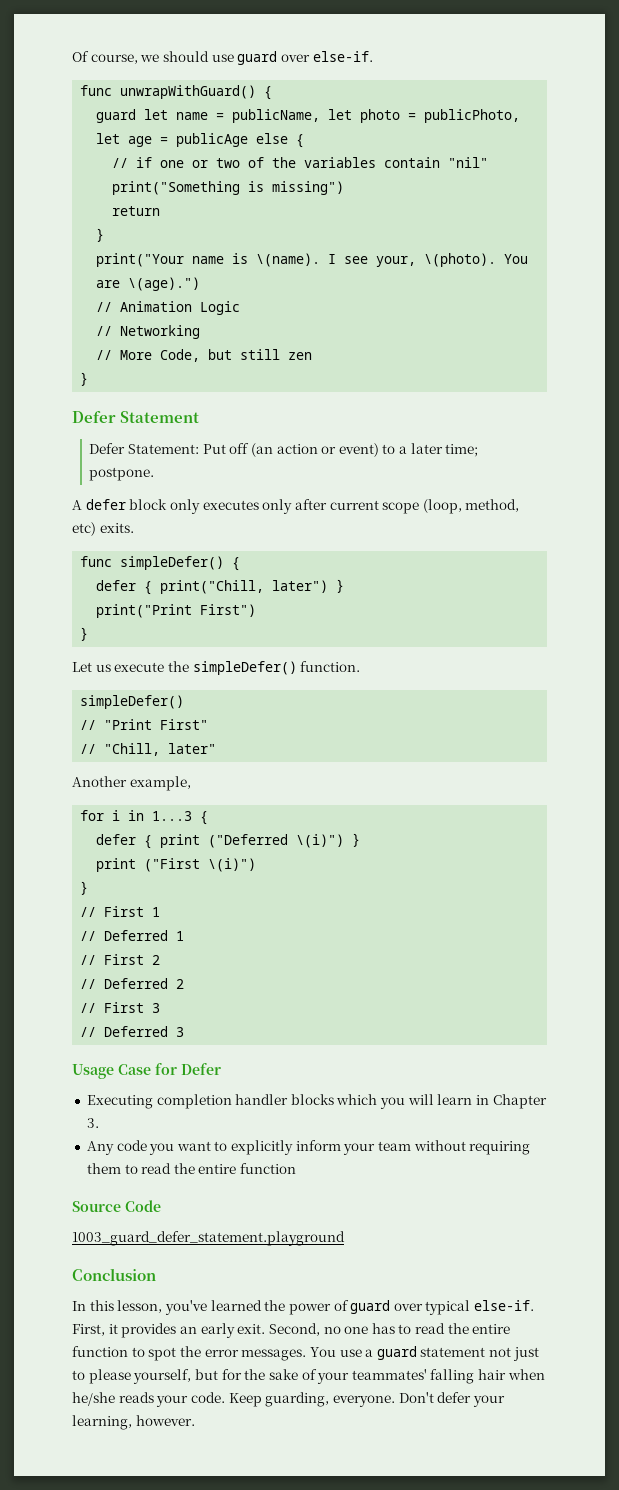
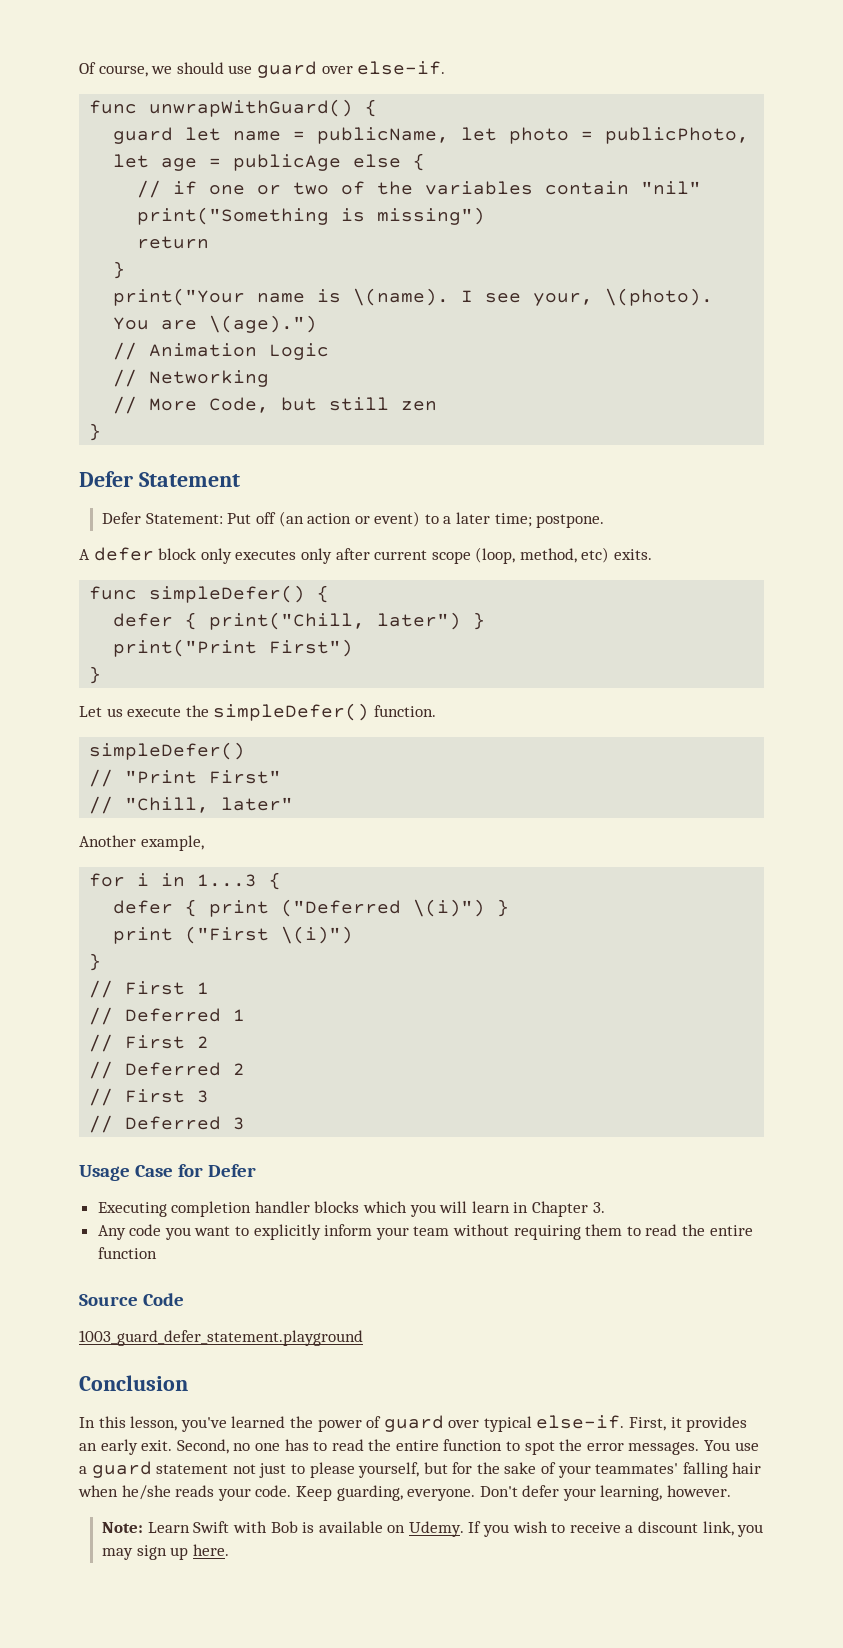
+ Note: Learn Swift with Bob is available on Udemy. If you wish to receive a discount link, you may sign up here.

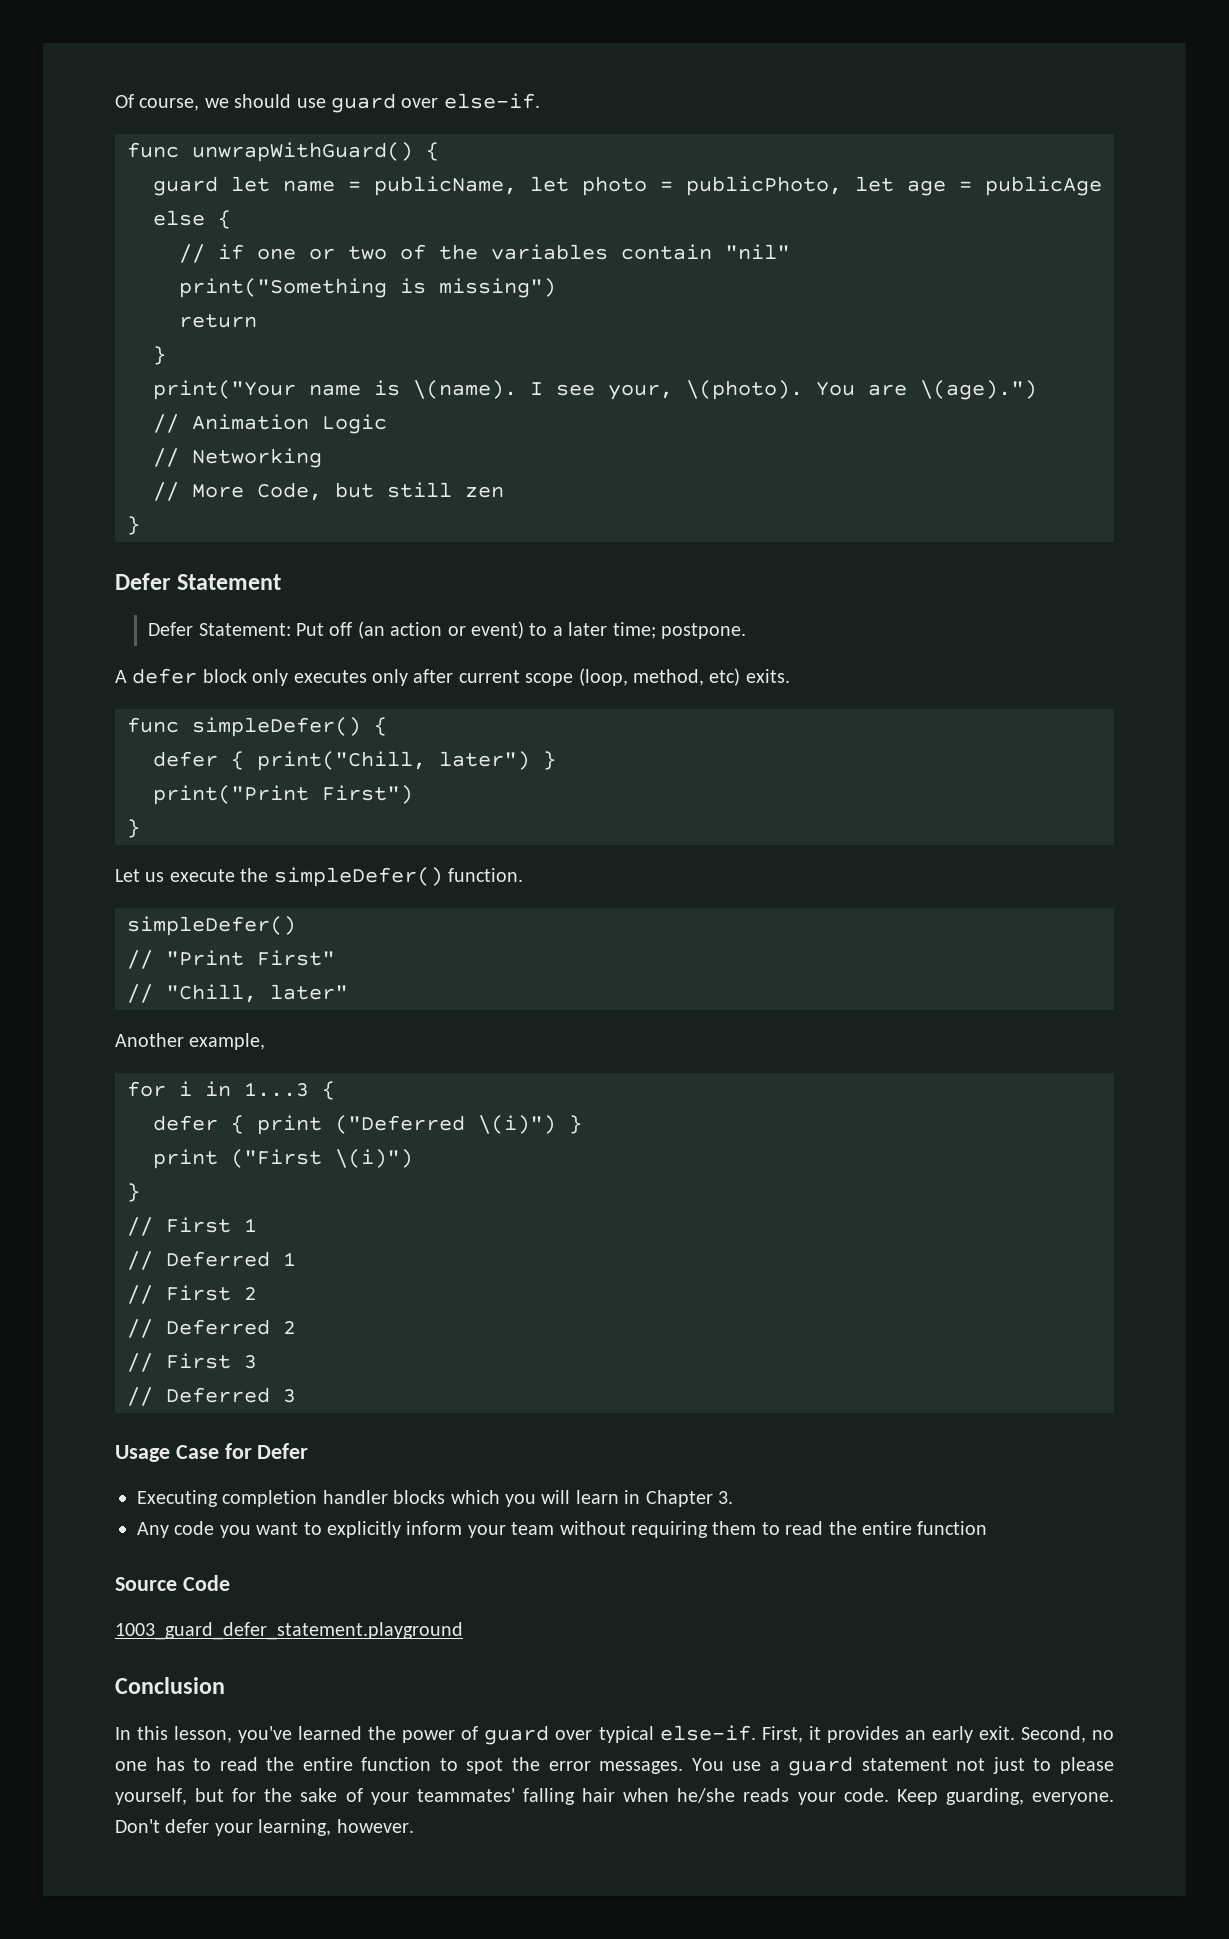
- Note: Learn Swift with Bob is available on Udemy. If you wish to receive a discount link, you may sign up here.

